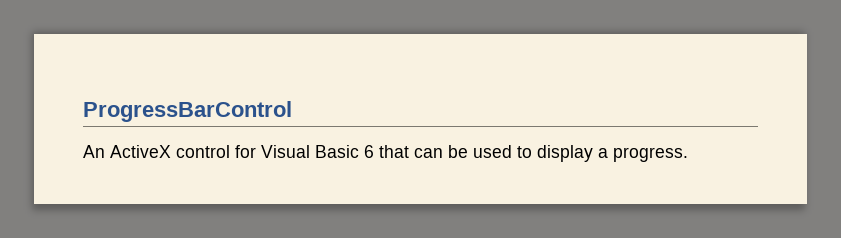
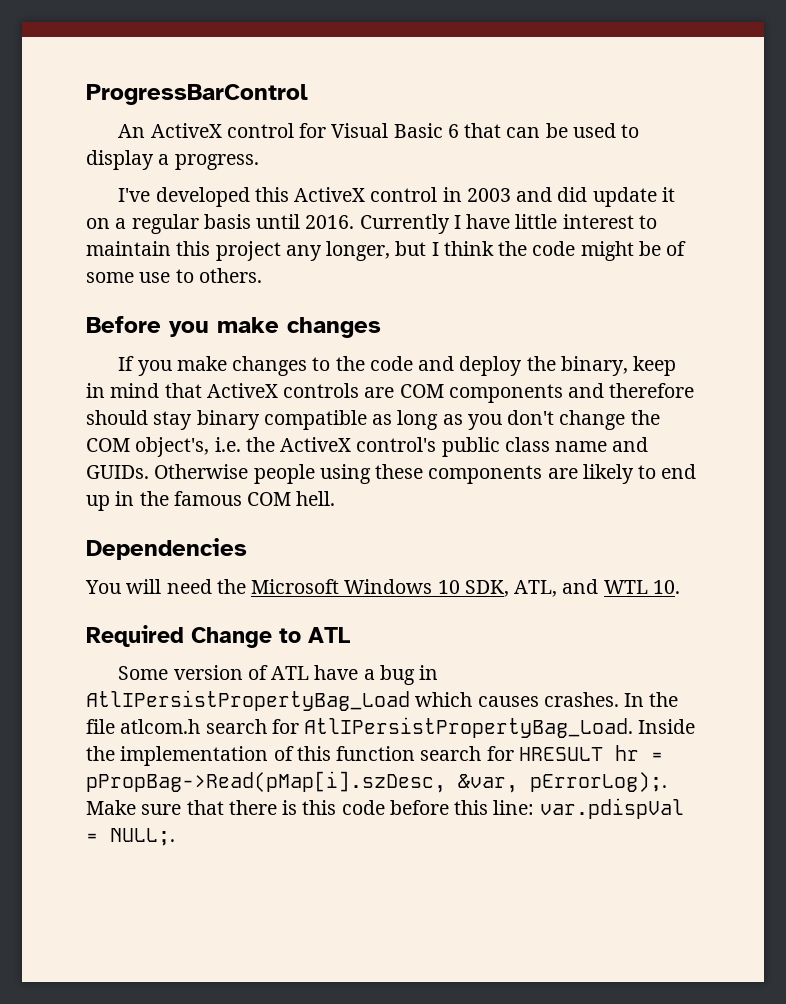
+ I've developed this ActiveX control in 2003 and did update it on a regular basis until 2016. Currently I have little interest to maintain this project any longer, but I think the code might be of some use to others.
+ Before you make changes
+ If you make changes to the code and deploy the binary, keep in mind that ActiveX controls are COM components and therefore should stay binary compatible as long as you don't change the COM object's, i.e. the ActiveX control's public class name and GUIDs. Otherwise people using these components are likely to end up in the famous COM hell.
+ Dependencies
+ You will need the Microsoft Windows 10 SDK, ATL, and WTL 10.
+ Required Change to ATL
+ Some version of ATL have a bug in AtlIPersistPropertyBag_Load which causes crashes. In the file atlcom.h search for AtlIPersistPropertyBag_Load. Inside the implementation of this function search for HRESULT hr = pPropBag->Read(pMap[i].szDesc, &var, pErrorLog);. Make sure that there is this code before this line: var.pdispVal = NULL;.

